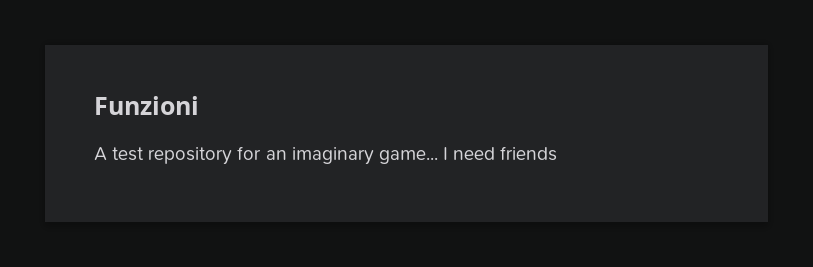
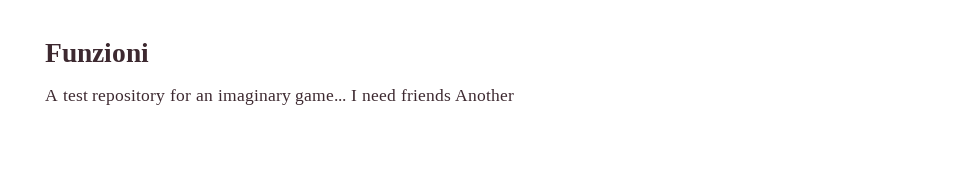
- I need friends
+ I need friends Another

